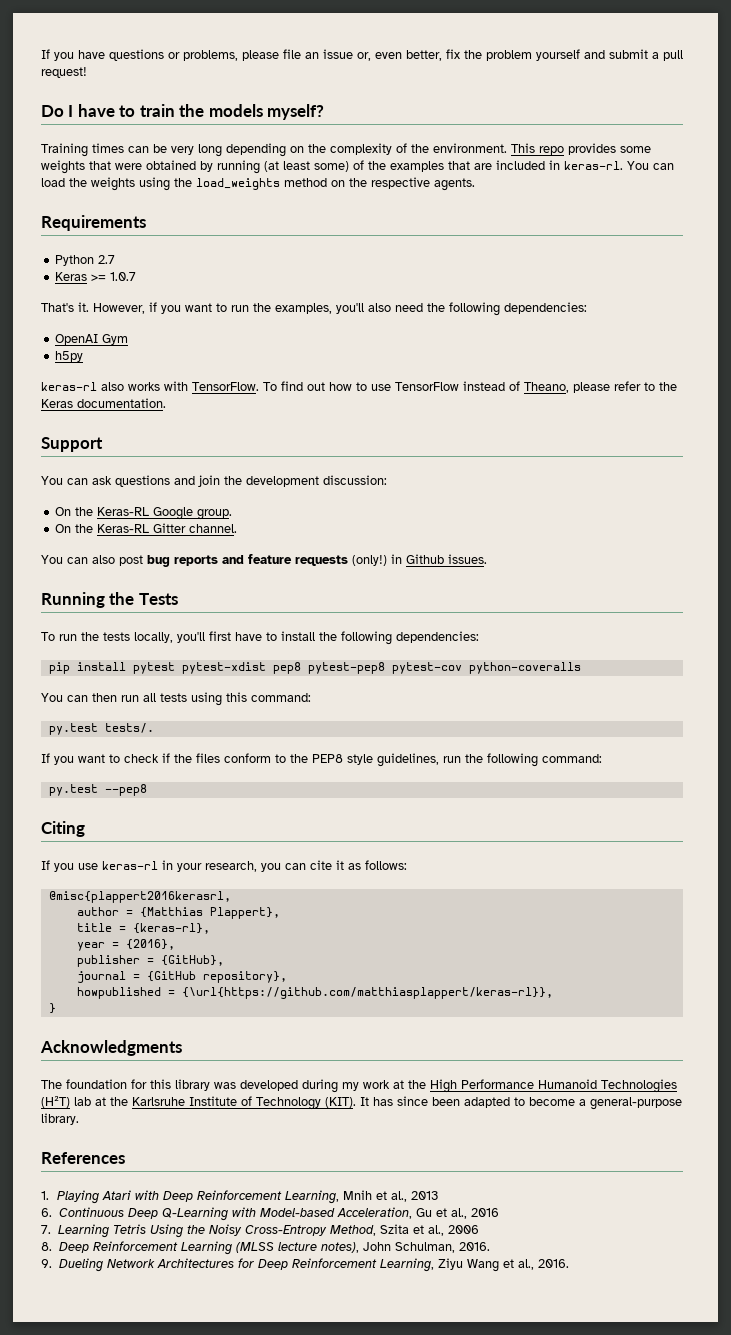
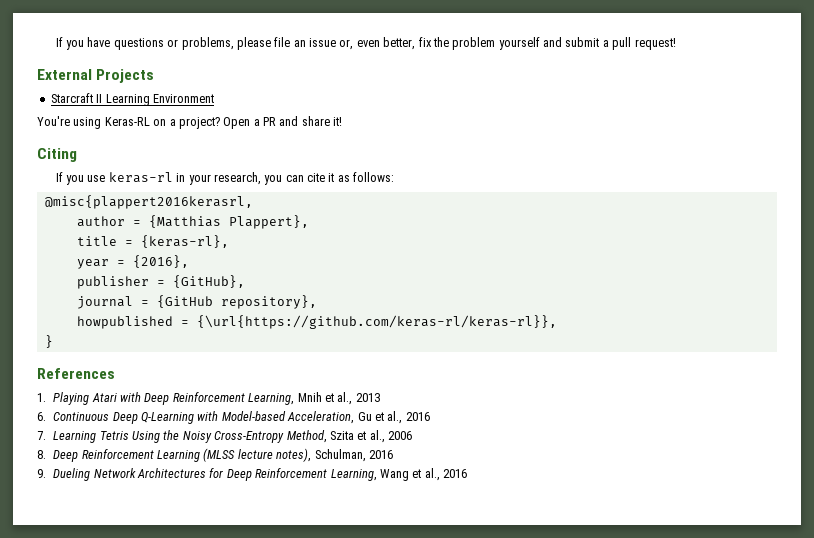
- Do I have to train the models myself?
- Training times can be very long depending on the complexity of the environment. This repo provides some weights that were obtained by running (at least some) of the examples that are included in keras-rl. You can load the weights using the load_weights method on the respective agents.
- Requirements
- Python 2.7
- Keras >= 1.0.7
- That's it. However, if you want to run the examples, you'll also need the following dependencies:
- OpenAI Gym
- h5py
- keras-rl also works with TensorFlow. To find out how to use TensorFlow instead of Theano, please refer to the Keras documentation.
- Support
- You can ask questions and join the development discussion:
- On the Keras-RL Google group.
- On the Keras-RL Gitter channel.
- You can also post bug reports and feature requests (only!) in Github issues.
- Running the Tests
- To run the tests locally, you'll first have to install the following dependencies:
- pip install pytest pytest-xdist pep8 pytest-pep8 pytest-cov python-coveralls
- You can then run all tests using this command:
- py.test tests/.
- If you want to check if the files conform to the PEP8 style guidelines, run the following command:
- py.test --pep8
+ External Projects
+ Starcraft II Learning Environment
+ You're using Keras-RL on a project? Open a PR and share it!
- howpublished = {\url{https://github.com/matthiasplappert/keras-rl}},
+ howpublished = {\url{https://github.com/keras-rl/keras-rl}},
- Acknowledgments
- The foundation for this library was developed during my work at the High Performance Humanoid Technologies (H²T) lab at the Karlsruhe Institute of Technology (KIT). It has since been adapted to become a general-purpose library.
- 8. Deep Reinforcement Learning (MLSS lecture notes), John Schulman, 2016.
+ 8. Deep Reinforcement Learning (MLSS lecture notes), Schulman, 2016
- 9. Dueling Network Architectures for Deep Reinforcement Learning, Ziyu Wang et al., 2016.
+ 9. Dueling Network Architectures for Deep Reinforcement Learning, Wang et al., 2016

